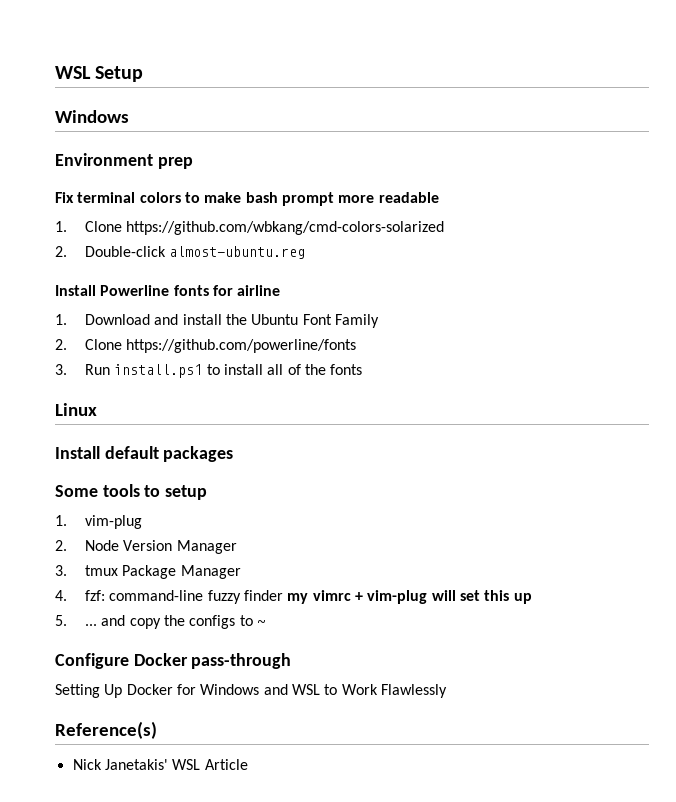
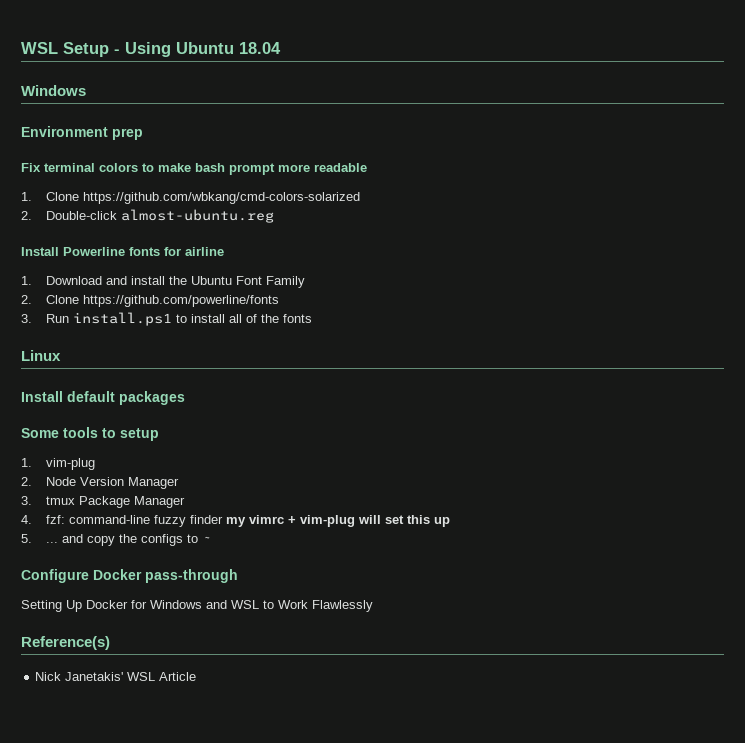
- WSL Setup
+ WSL Setup - Using Ubuntu 18.04

